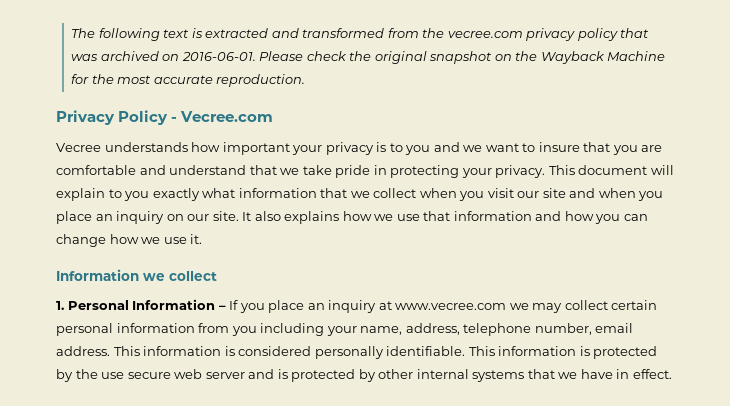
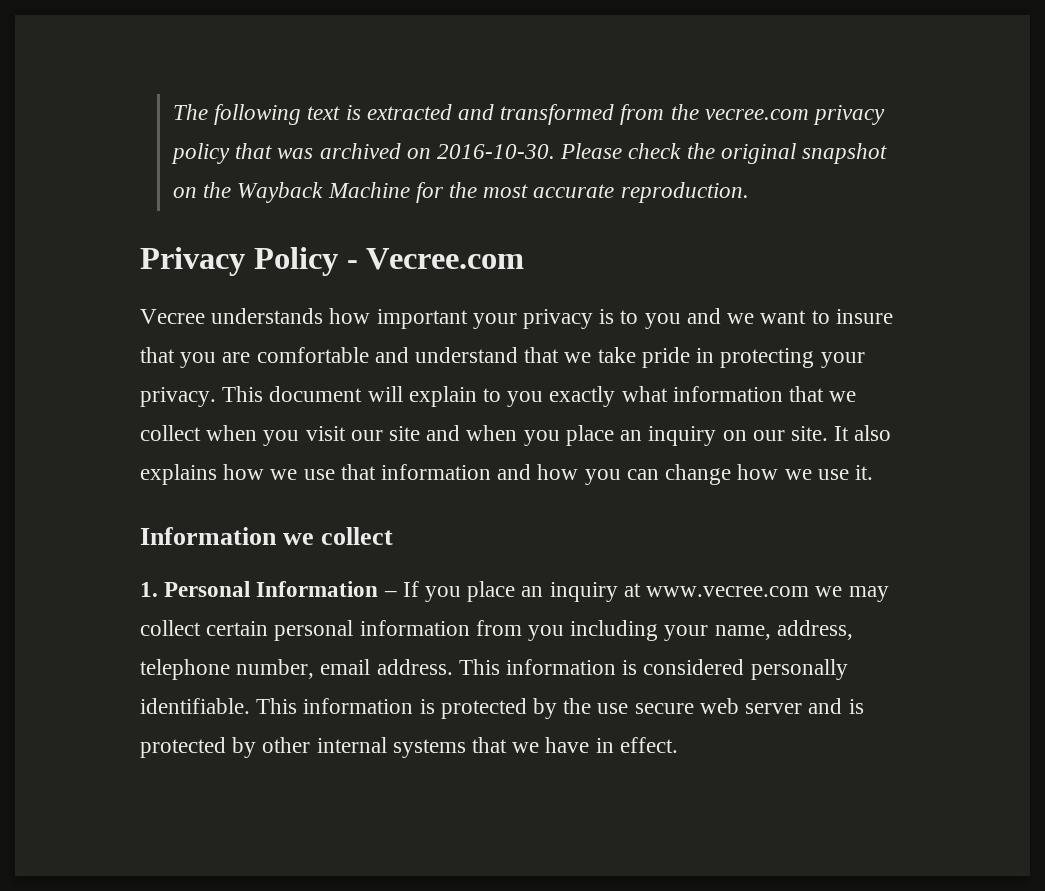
- The following text is extracted and transformed from the vecree.com privacy policy that was archived on 2016-06-01.
+ The following text is extracted and transformed from the vecree.com privacy policy that was archived on 2016-10-30.

